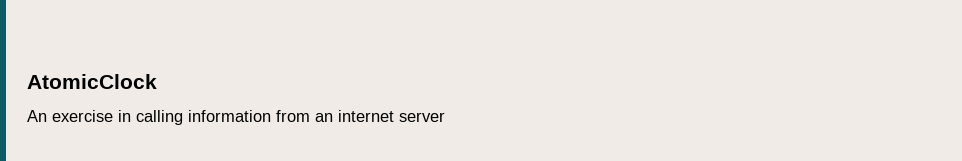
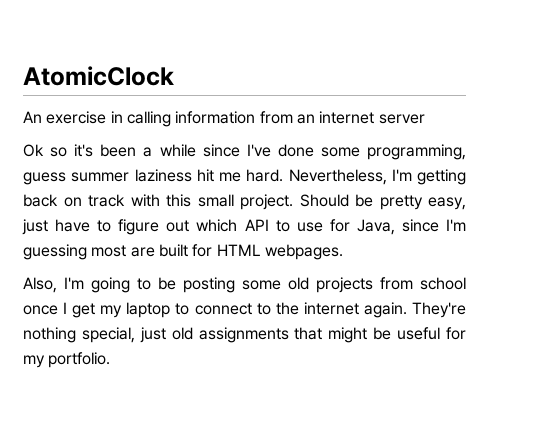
+ Ok so it's been a while since I've done some programming, guess summer laziness hit me hard. Nevertheless, I'm getting back on track with this small project. Should be pretty easy, just have to figure out which API to use for Java, since I'm guessing most are built for HTML webpages.
+ Also, I'm going to be posting some old projects from school once I get my laptop to connect to the internet again. They're nothing special, just old assignments that might be useful for my portfolio.

